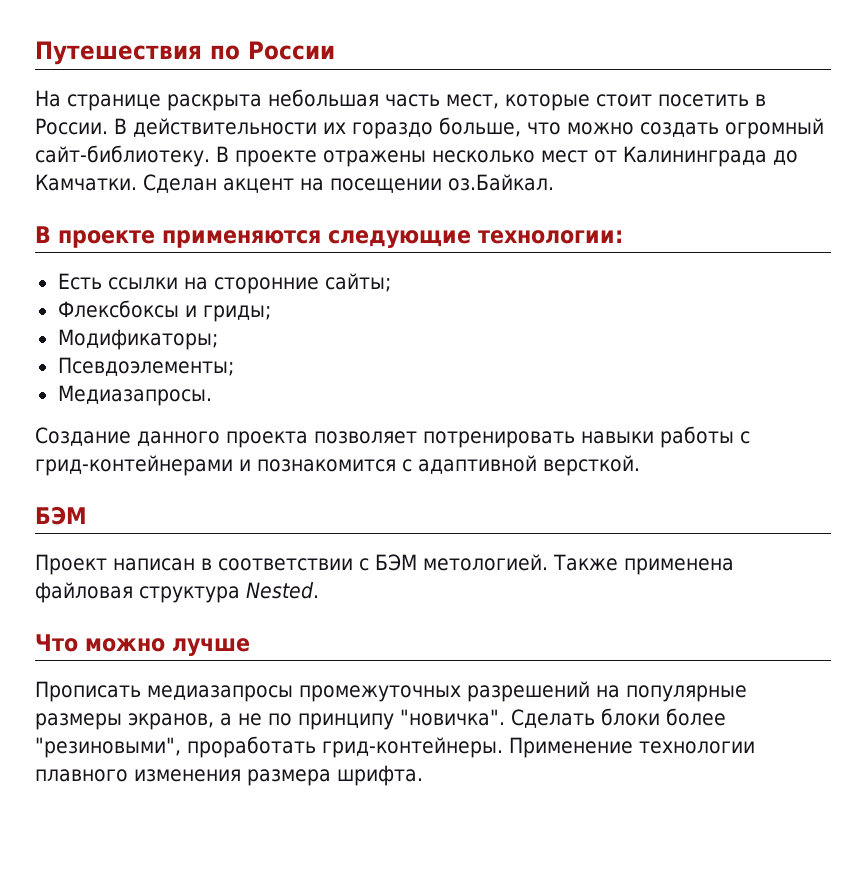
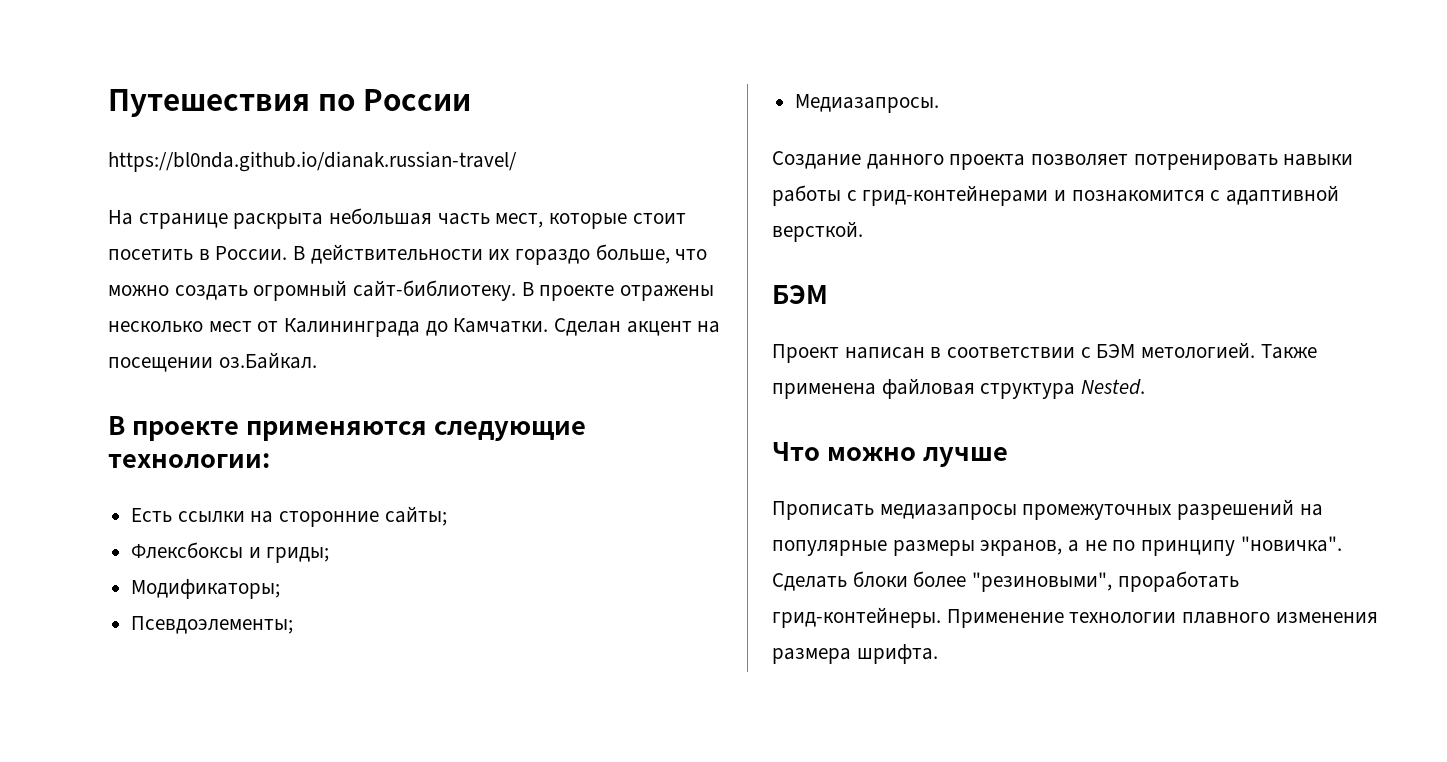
+ https://bl0nda.github.io/dianak.russian-travel/

